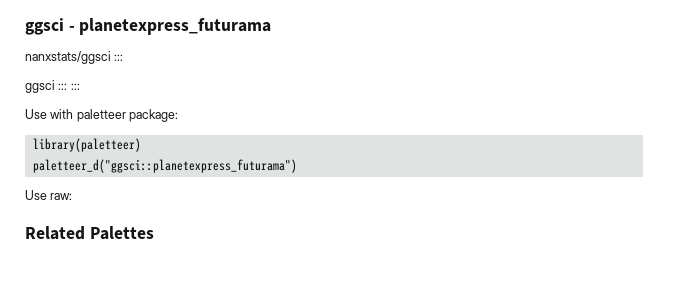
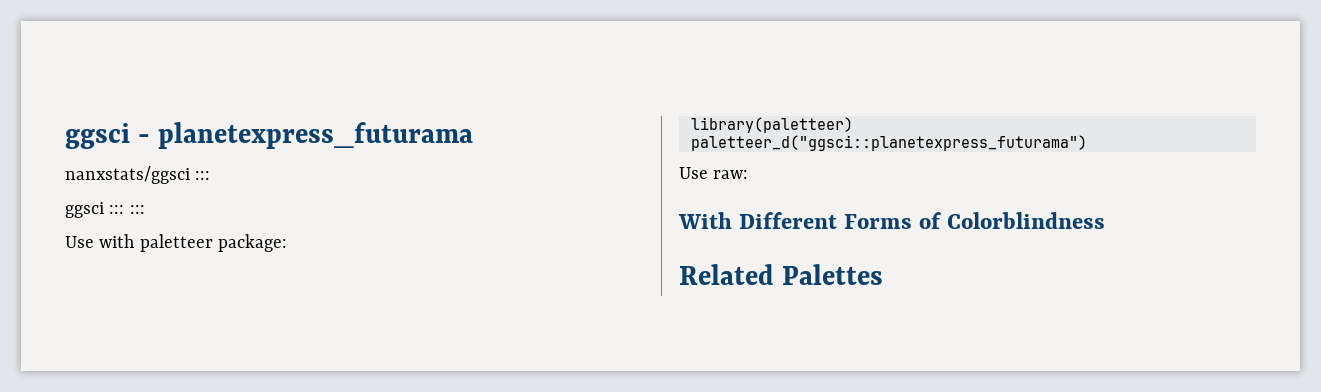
+ With Different Forms of Colorblindness

